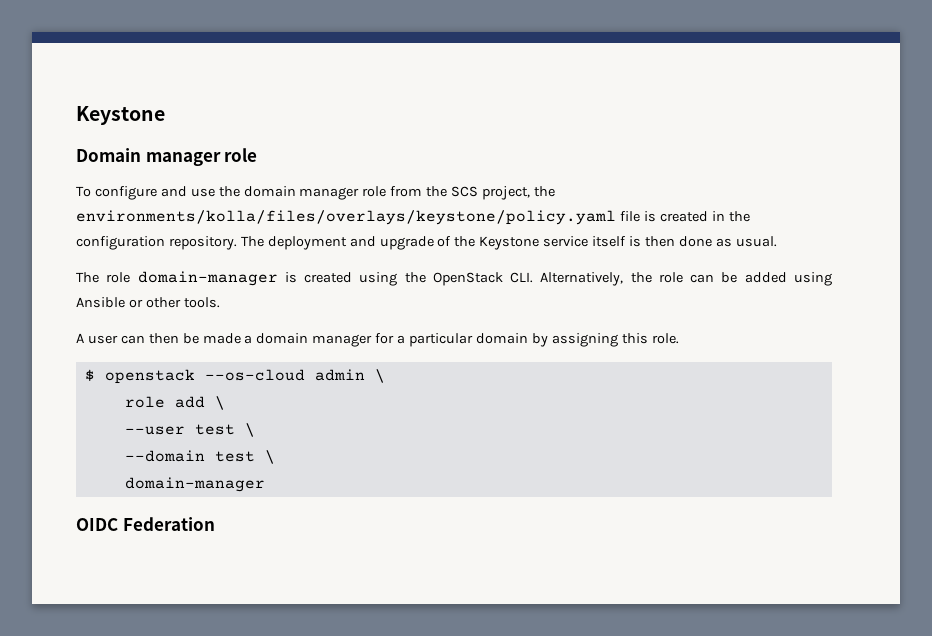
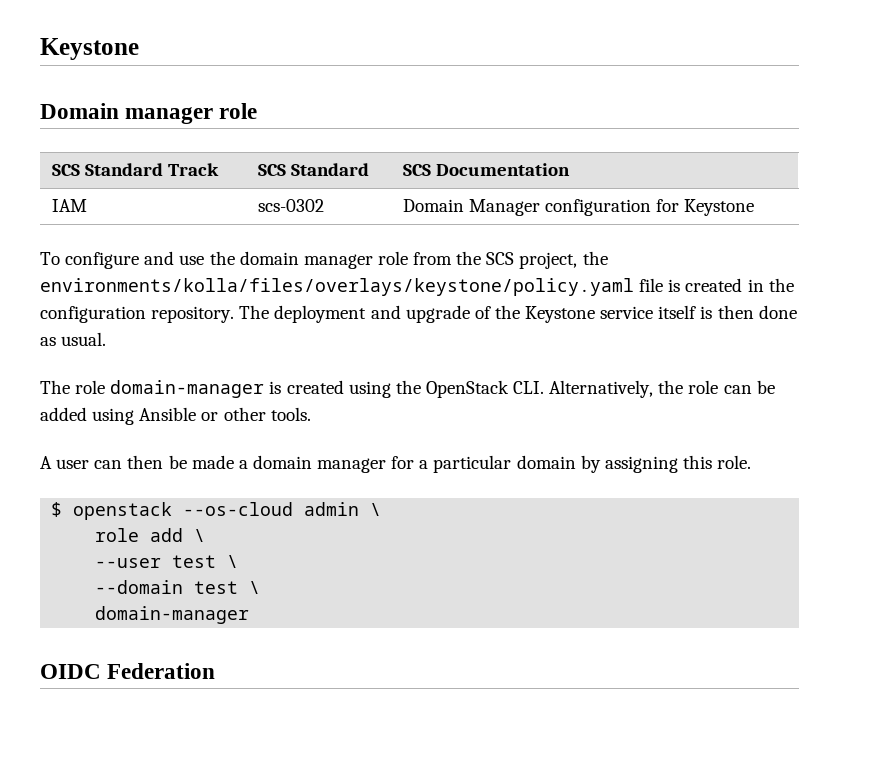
+ SCS Standard Track | SCS Standard | SCS Documentation
+ IAM | scs-0302 | Domain Manager configuration for Keystone

